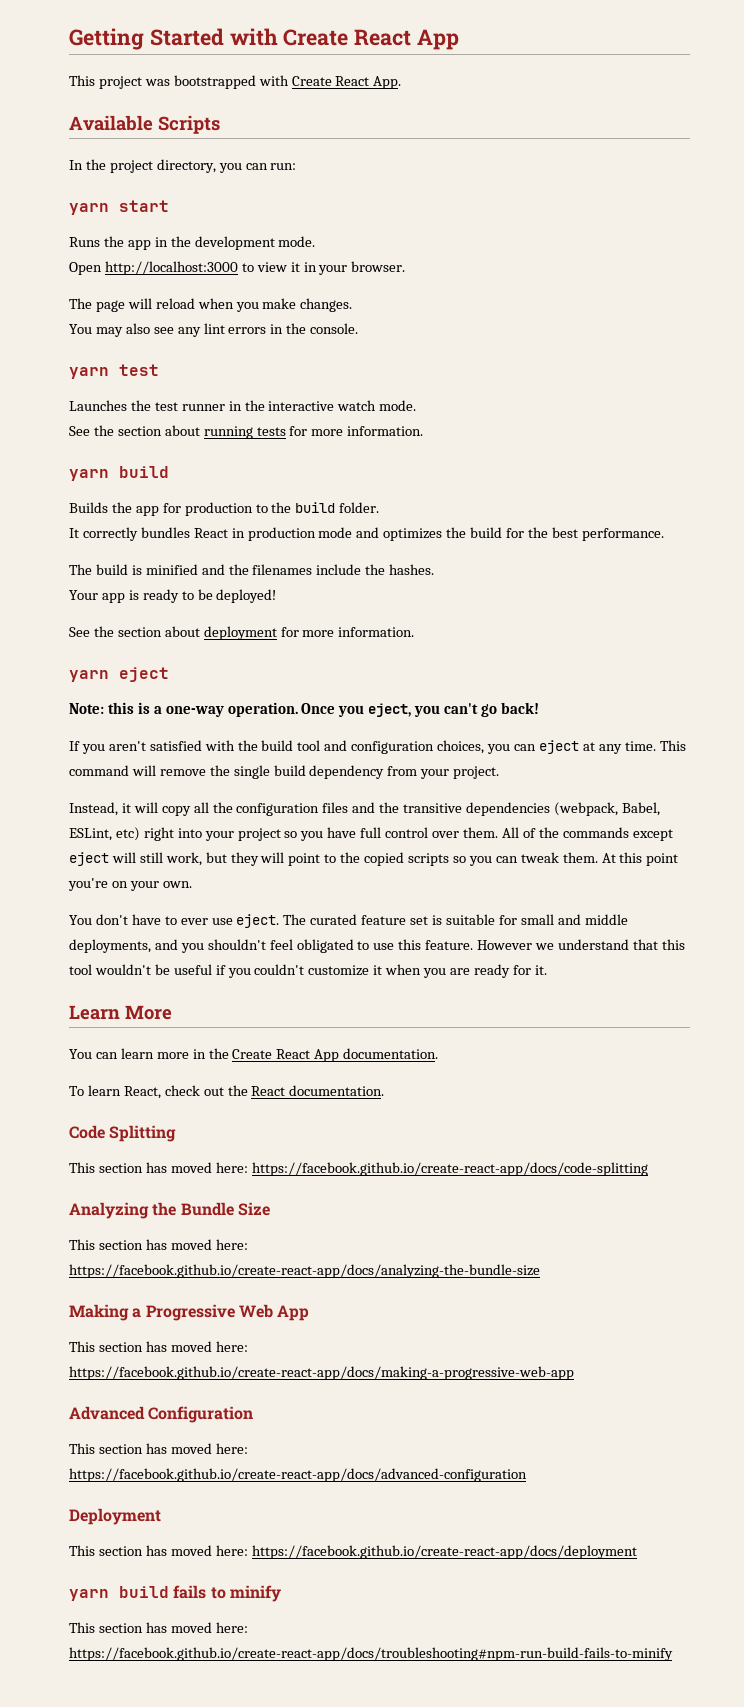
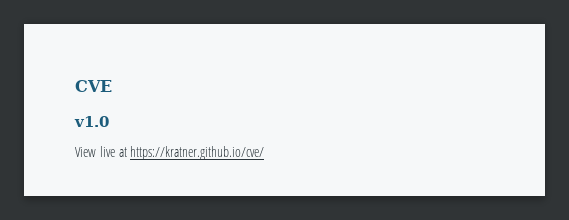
- Getting Started with Create React App
- This project was bootstrapped with Create React App.
- Available Scripts
- In the project directory, you can run:
- yarn start
- Runs the app in the development mode.
- Open http://localhost:3000 to view it in your browser.
- The page will reload when you make changes.
- You may also see any lint errors in the console.
- yarn test
- Launches the test runner in the interactive watch mode.
- See the section about running tests for more information.
- yarn build
- Builds the app for production to the build folder.
- It correctly bundles React in production mode and optimizes the build for the best performance.
- The build is minified and the filenames include the hashes.
- Your app is ready to be deployed!
- See the section about deployment for more information.
- yarn eject
- Note: this is a one-way operation. Once you eject, you can't go back!
- If you aren't satisfied with the build tool and configuration choices, you can eject at any time. This command will remove the single build dependency from your project.
- Instead, it will copy all the configuration files and the transitive dependencies (webpack, Babel, ESLint, etc) right into your project so you have full control over them. All of the commands except eject will still work, but they will point to the copied scripts so you can tweak them. At this point you're on your own.
- You don't have to ever use eject. The curated feature set is suitable for small and middle deployments, and you shouldn't feel obligated to use this feature. However we understand that this tool wouldn't be useful if you couldn't customize it when you are ready for it.
- Learn More
- You can learn more in the Create React App documentation.
- To learn React, check out the React documentation.
- Code Splitting
- This section has moved here: https://facebook.github.io/create-react-app/docs/code-splitting
- Analyzing the Bundle Size
- This section has moved here: https://facebook.github.io/create-react-app/docs/analyzing-the-bundle-size
- Making a Progressive Web App
- This section has moved here: https://facebook.github.io/create-react-app/docs/making-a-progressive-web-app
- Advanced Configuration
- This section has moved here: https://facebook.github.io/create-react-app/docs/advanced-configuration
- Deployment
- This section has moved here: https://facebook.github.io/create-react-app/docs/deployment
- yarn build fails to minify
- This section has moved here: https://facebook.github.io/create-react-app/docs/troubleshooting#npm-run-build-fails-to-minify
+ CVE
+ v1.0
+ View live at https://kratner.github.io/cve/

